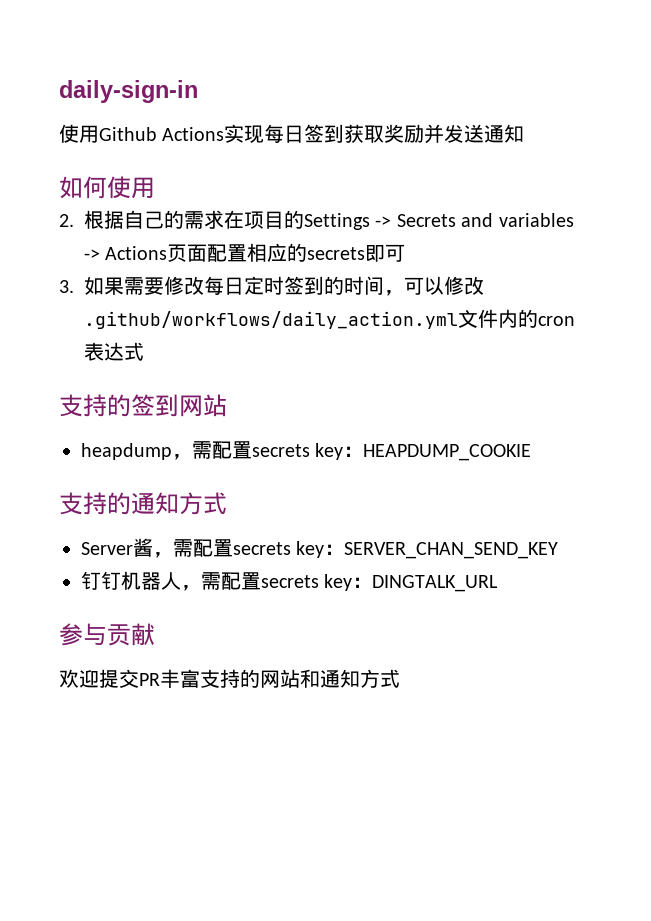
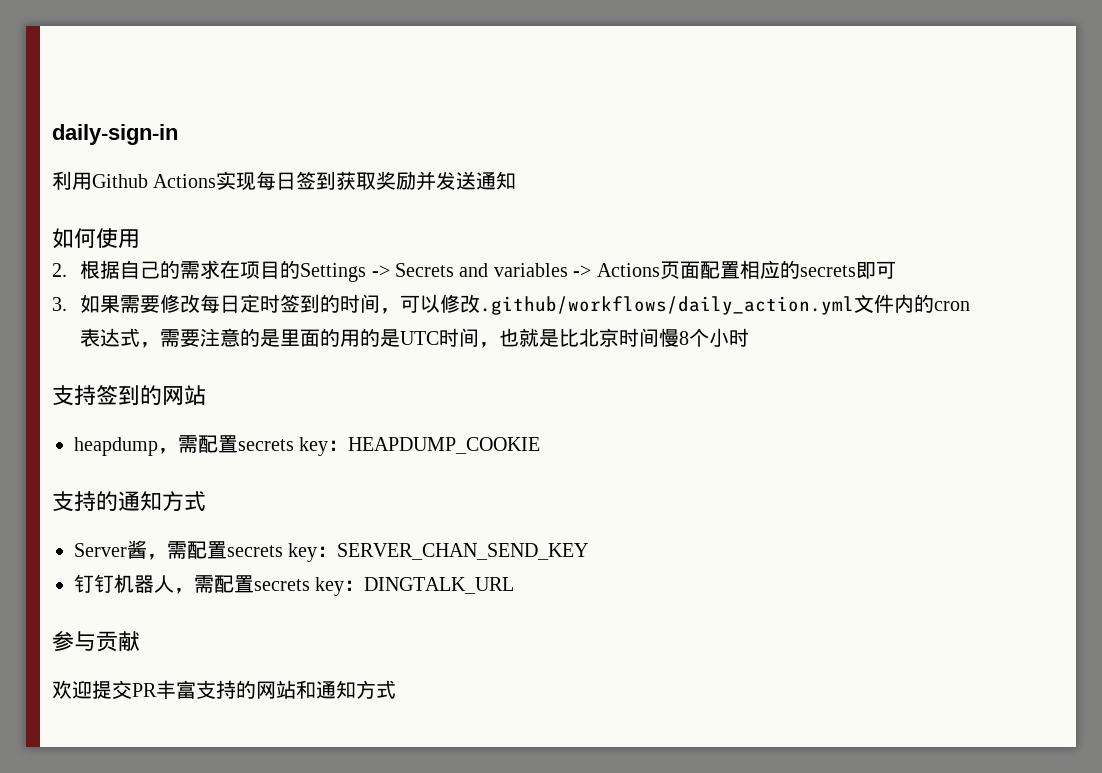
- 使用Github Actions实现每日签到获取奖励并发送通知
+ 利用Github Actions实现每日签到获取奖励并发送通知
- 3.如果需要修改每日定时签到的时间，可以修改.github/workflows/daily_action.yml文件内的cron表达式
- 支持的签到网站
+ 3.如果需要修改每日定时签到的时间，可以修改.github/workflows/daily_action.yml文件内的cron表达式，需要注意的是里面的用的是UTC时间，也就是比北京时间慢8个小时
+ 支持签到的网站

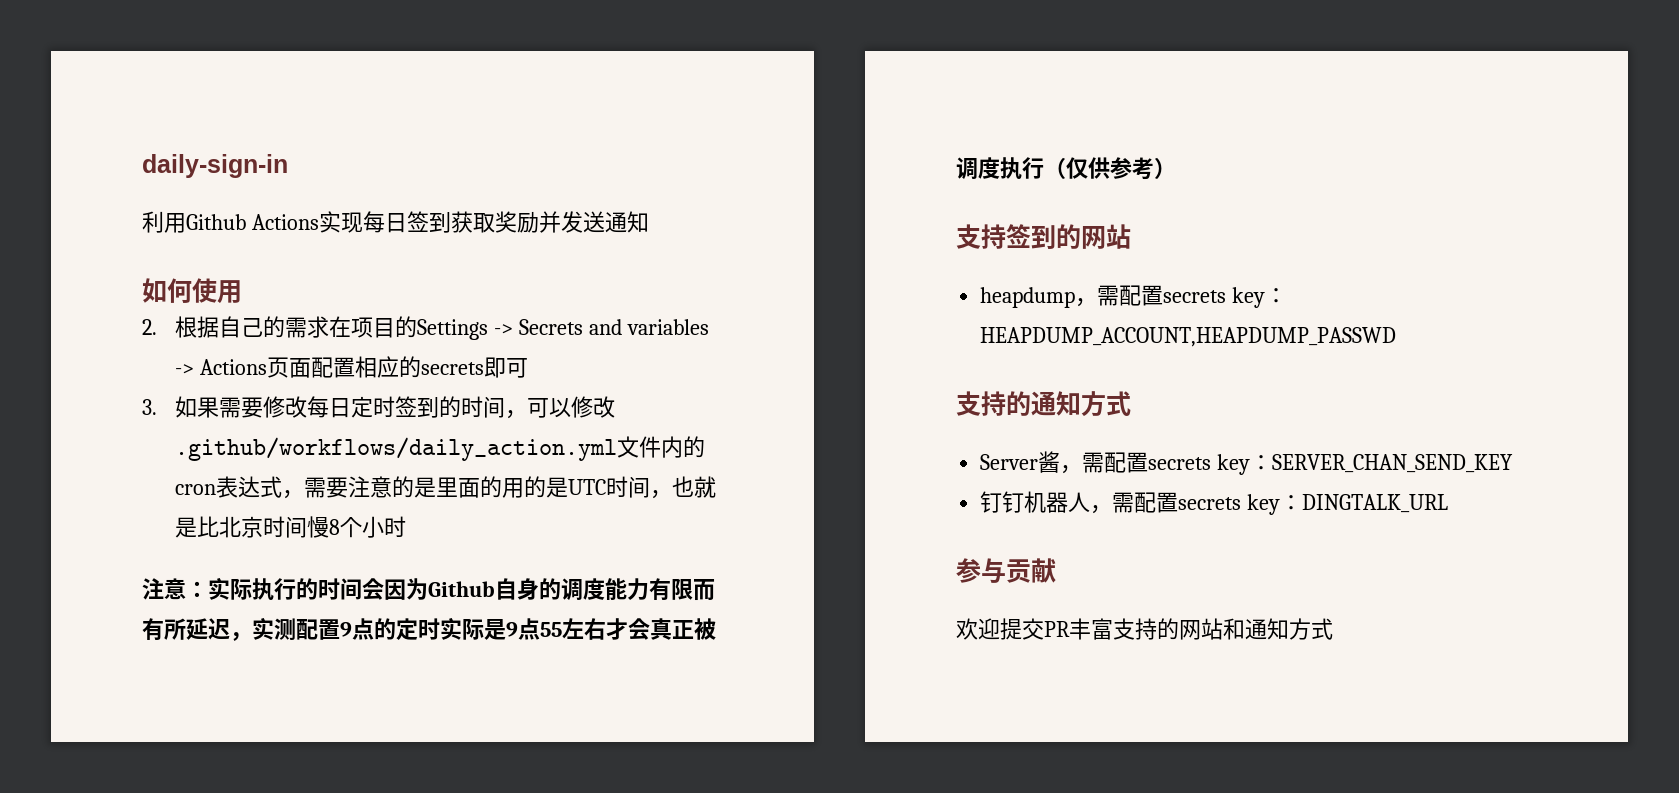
+ 注意：实际执行的时间会因为Github自身的调度能力有限而有所延迟，实测配置9点的定时实际是9点55左右才会真正被调度执行（仅供参考）
- heapdump，需配置secrets key：HEAPDUMP_COOKIE
+ heapdump，需配置secrets key：HEAPDUMP_ACCOUNT,HEAPDUMP_PASSWD

